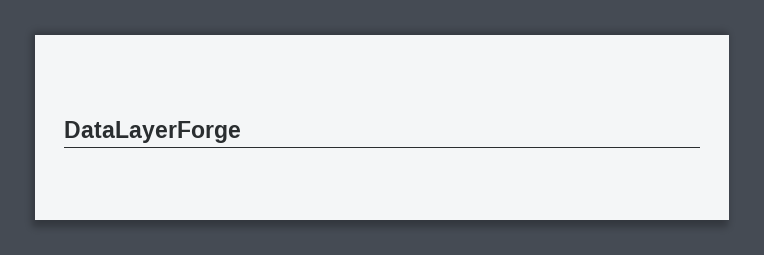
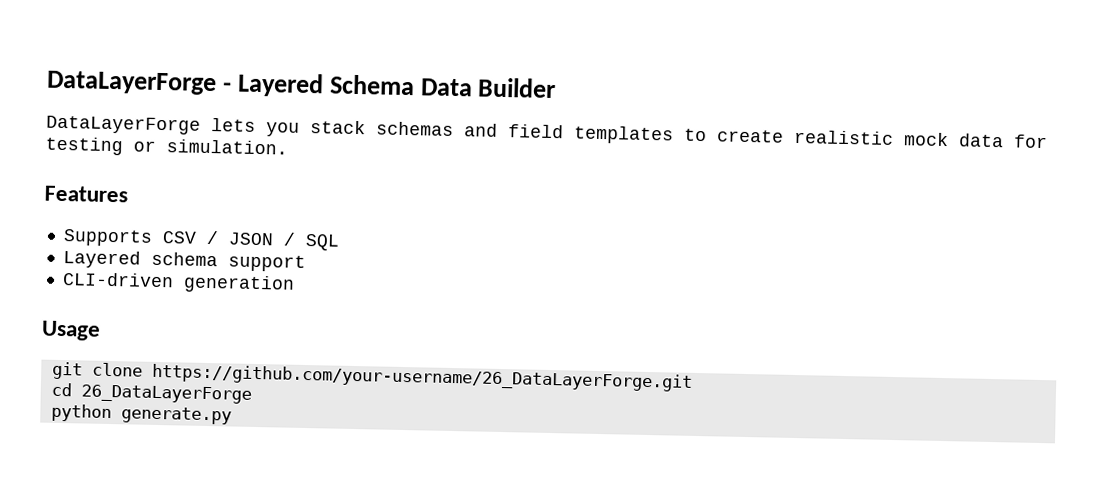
- DataLayerForge
+ DataLayerForge - Layered Schema Data Builder
+ DataLayerForge lets you stack schemas and field templates to create realistic mock data for testing or simulation.
+ Features
+ Supports CSV / JSON / SQL
+ Layered schema support
+ CLI-driven generation
+ Usage
+ git clone https://github.com/your-username/26_DataLayerForge.git
+ cd 26_DataLayerForge
+ python generate.py

